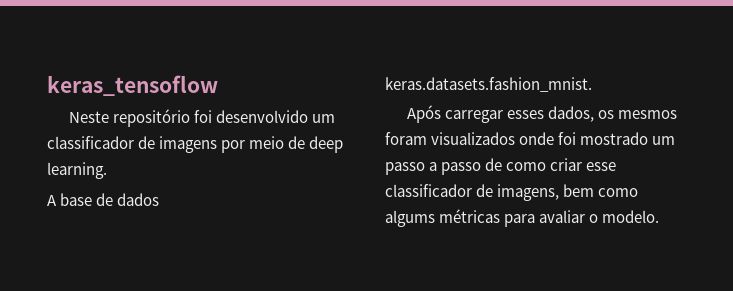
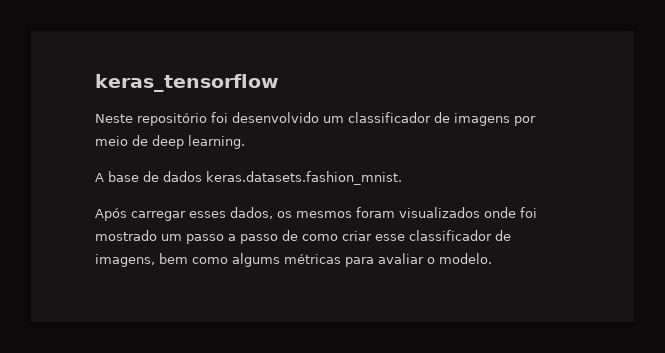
- keras_tensoflow
+ keras_tensorflow

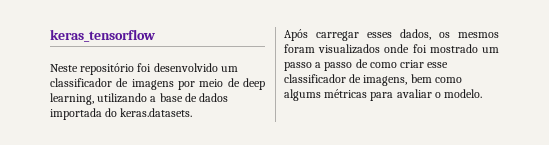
- Neste repositório foi desenvolvido um classificador de imagens por meio de deep learning.
- A base de dados keras.datasets.fashion_mnist.
+ Neste repositório foi desenvolvido um classificador de imagens por meio de deep learning, utilizando a base de dados importada do keras.datasets.

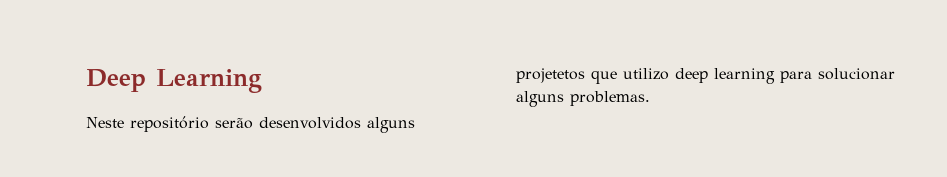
- keras_tensorflow
+ Deep Learning
- Neste repositório foi desenvolvido um classificador de imagens por meio de deep learning, utilizando a base de dados importada do keras.datasets.
- Após carregar esses dados, os mesmos foram visualizados onde foi mostrado um passo a passo de como criar esse classificador de imagens, bem como algums métricas para avaliar o modelo.
+ Neste repositório serão desenvolvidos alguns projetetos que utilizo deep learning para solucionar alguns problemas.

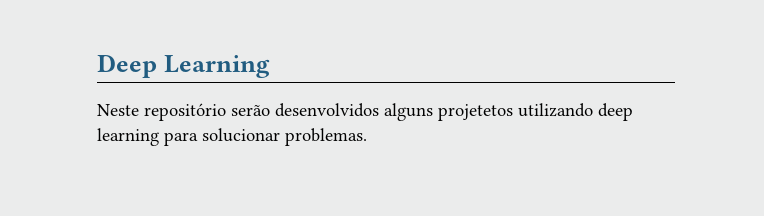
- Neste repositório serão desenvolvidos alguns projetetos que utilizo deep learning para solucionar alguns problemas.
+ Neste repositório serão desenvolvidos alguns projetetos utilizando deep learning para solucionar problemas.

